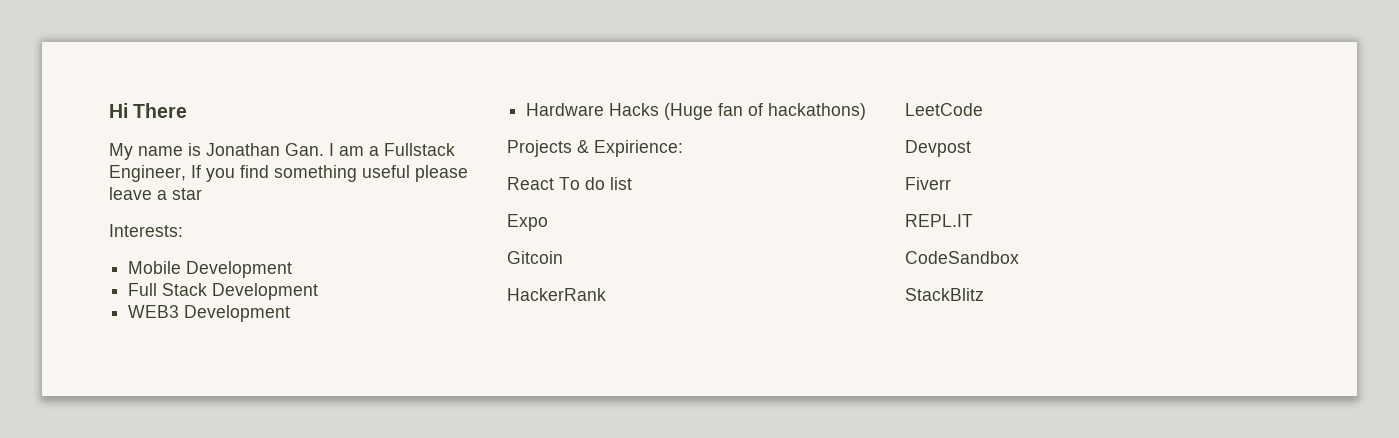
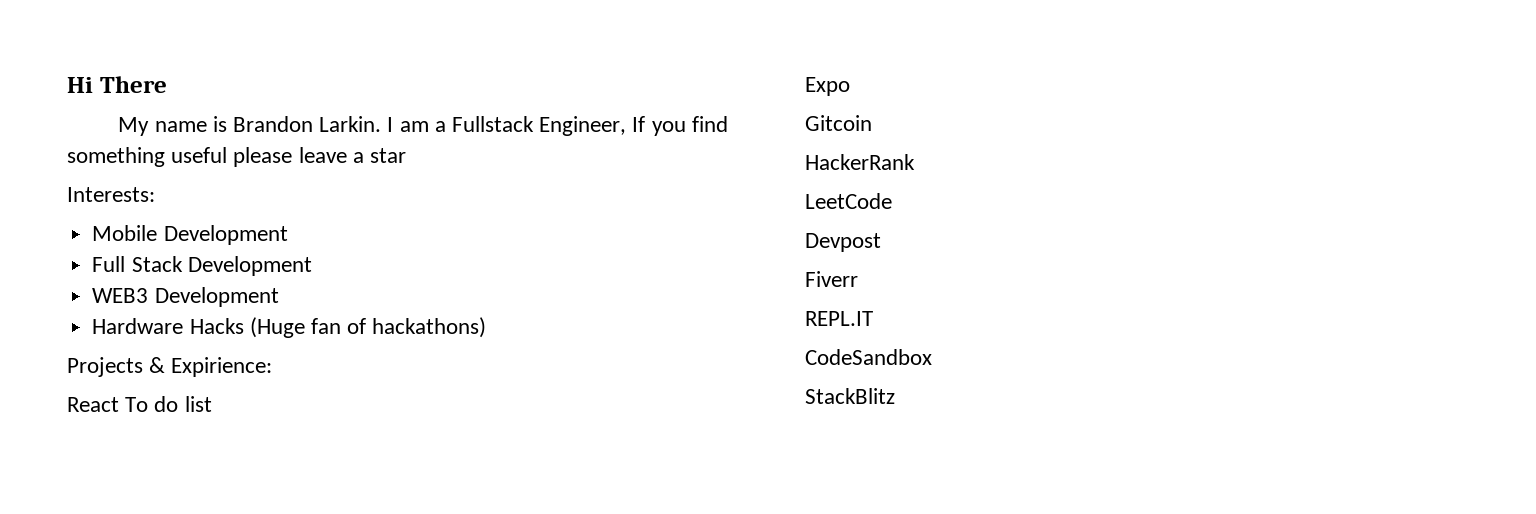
- My name is Jonathan Gan. I am a Fullstack Engineer, If you find something useful please leave a star
+ My name is Brandon Larkin. I am a Fullstack Engineer, If you find something useful please leave a star

